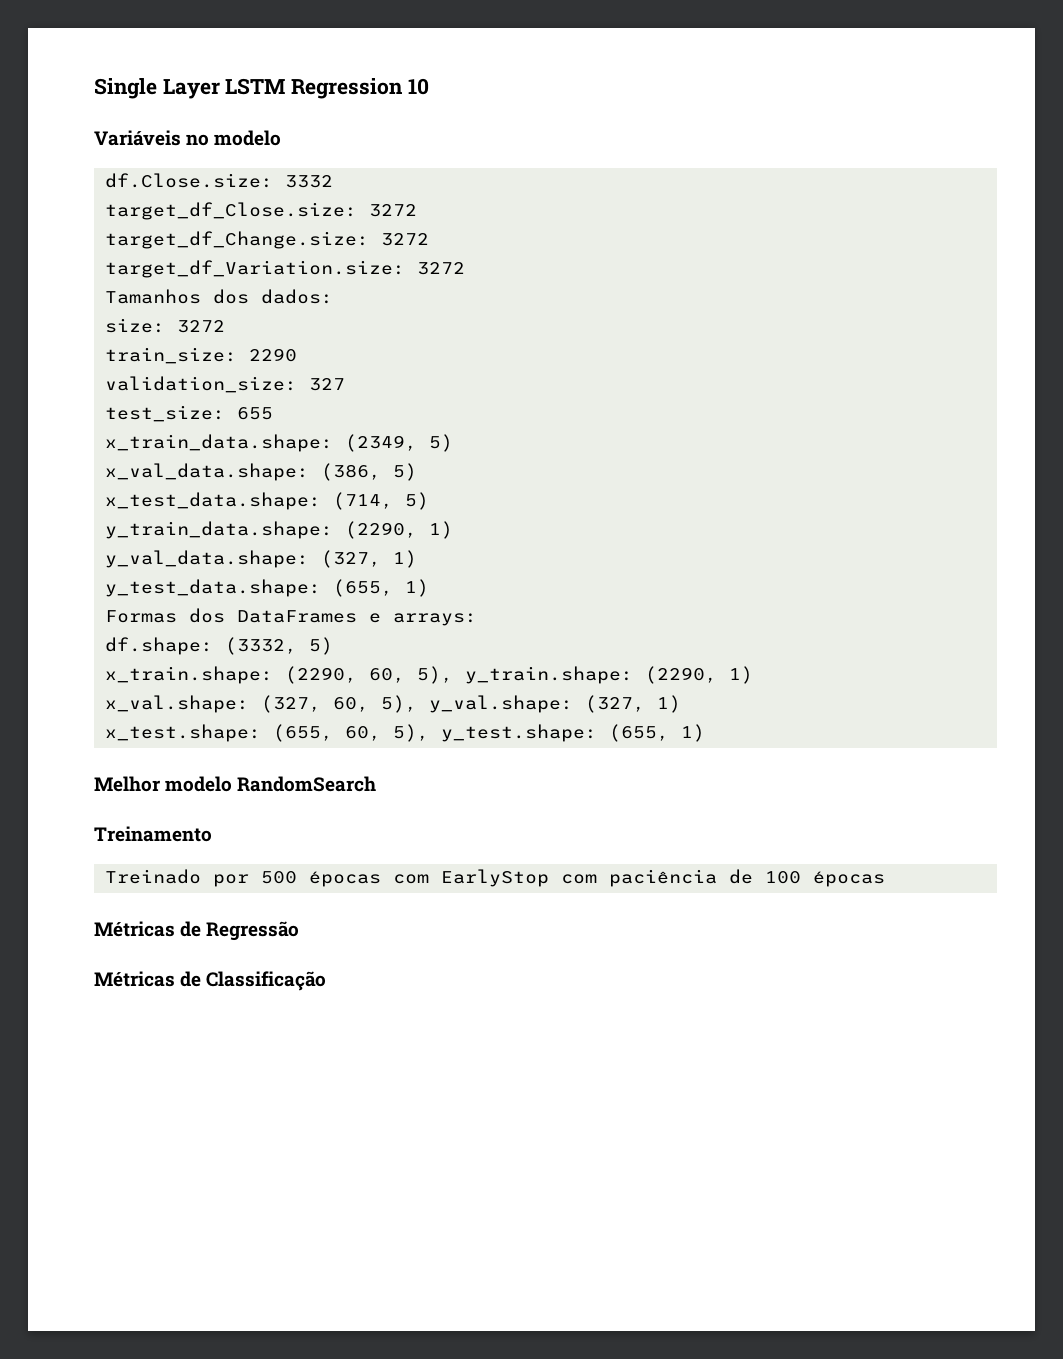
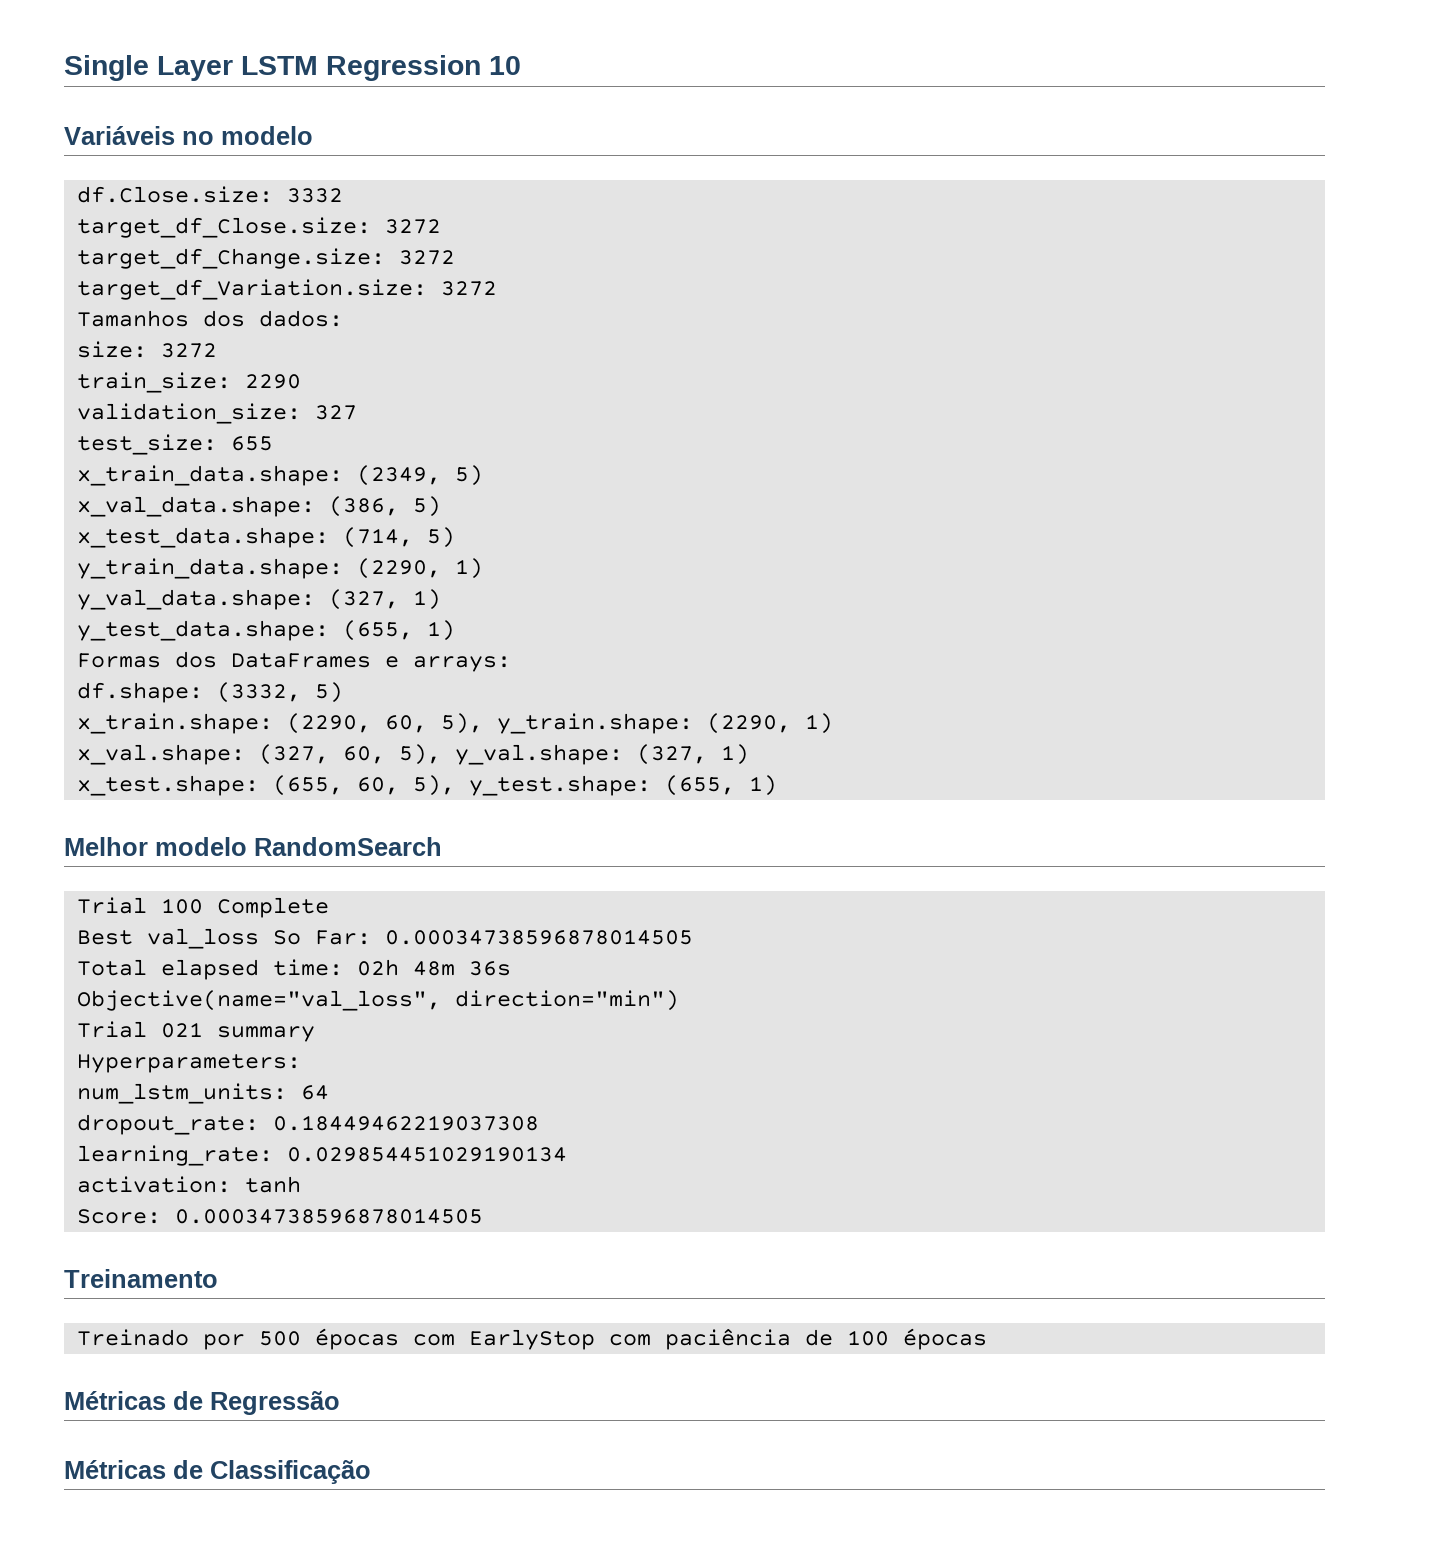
+ Trial 100 Complete
+ Best val_loss So Far: 0.00034738596878014505
+ Total elapsed time: 02h 48m 36s
+ Objective(name="val_loss", direction="min")
+ Trial 021 summary
+ Hyperparameters:
+ num_lstm_units: 64
+ dropout_rate: 0.18449462219037308
+ learning_rate: 0.029854451029190134
+ activation: tanh
+ Score: 0.00034738596878014505

